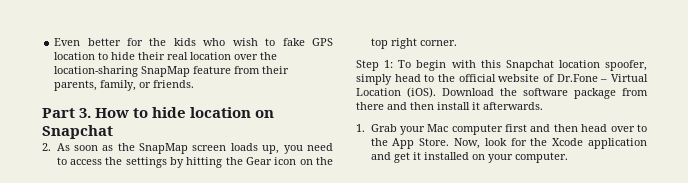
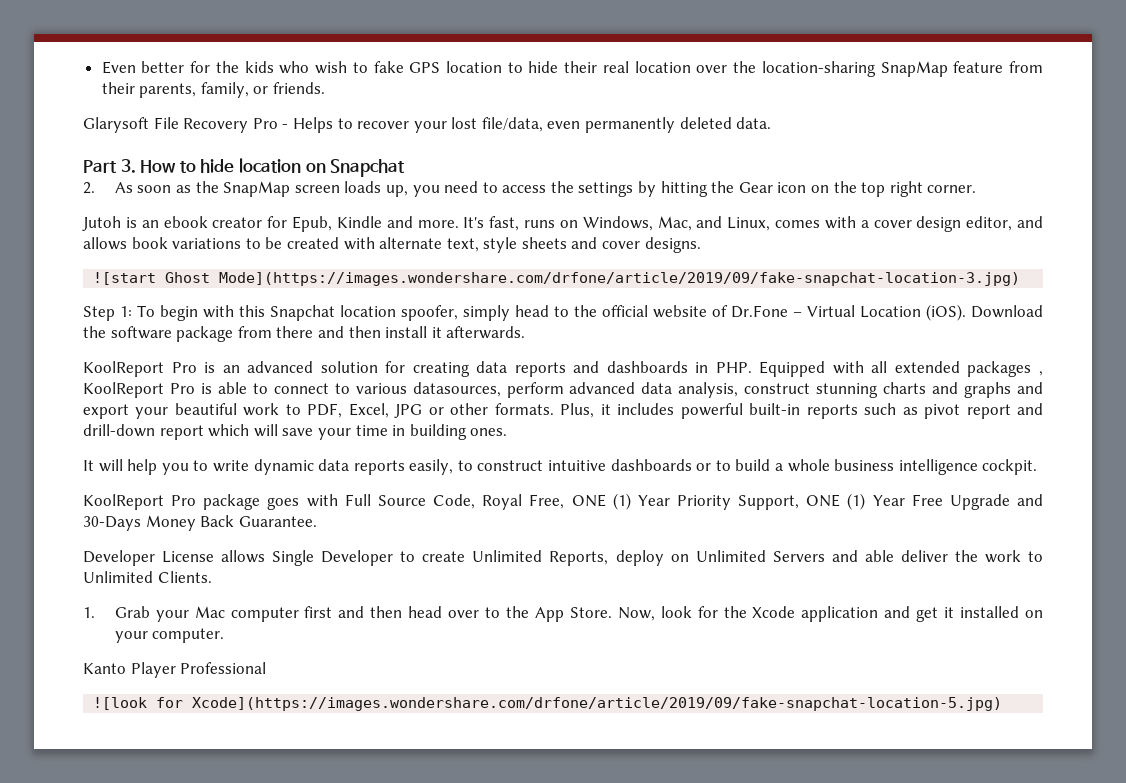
+ Glarysoft File Recovery Pro - Helps to recover your lost file/data, even permanently deleted data.
+ Jutoh is an ebook creator for Epub, Kindle and more. It's fast, runs on Windows, Mac, and Linux, comes with a cover design editor, and allows book variations to be created with alternate text, style sheets and cover designs.
+ ![start Ghost Mode](https://images.wondershare.com/drfone/article/2019/09/fake-snapchat-location-3.jpg)
+ KoolReport Pro is an advanced solution for creating data reports and dashboards in PHP. Equipped with all extended packages , KoolReport Pro is able to connect to various datasources, perform advanced data analysis, construct stunning charts and graphs and export your beautiful work to PDF, Excel, JPG or other formats. Plus, it includes powerful built-in reports such as pivot report and drill-down report which will save your time in building ones.
+ It will help you to write dynamic data reports easily, to construct intuitive dashboards or to build a whole business intelligence cockpit.
+ KoolReport Pro package goes with Full Source Code, Royal Free, ONE (1) Year Priority Support, ONE (1) Year Free Upgrade and 30-Days Money Back Guarantee.
+ Developer License allows Single Developer to create Unlimited Reports, deploy on Unlimited Servers and able deliver the work to Unlimited Clients.
+ Kanto Player Professional
+ ![look for Xcode](https://images.wondershare.com/drfone/article/2019/09/fake-snapchat-location-5.jpg)

